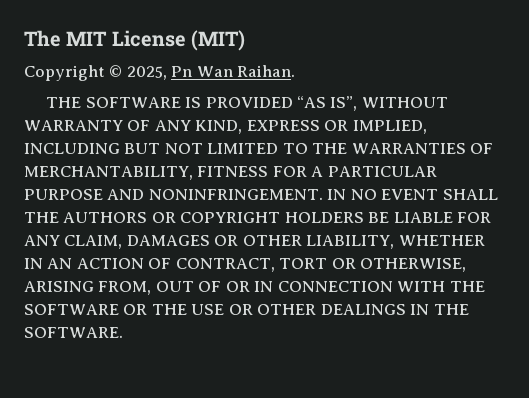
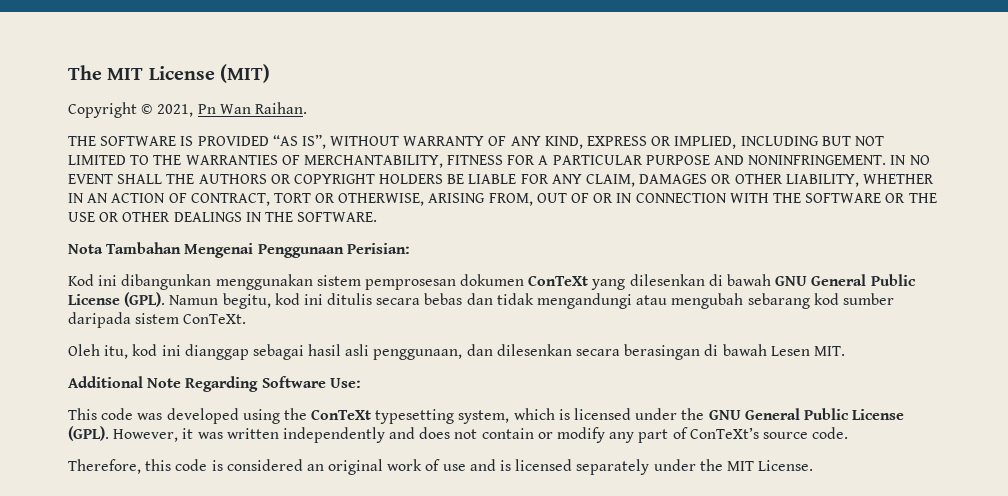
- Copyright © 2025, Pn Wan Raihan.
+ Copyright © 2021, Pn Wan Raihan.
+ Nota Tambahan Mengenai Penggunaan Perisian:
+ Kod ini dibangunkan menggunakan sistem pemprosesan dokumen ConTeXt yang dilesenkan di bawah GNU General Public License (GPL). Namun begitu, kod ini ditulis secara bebas dan tidak mengandungi atau mengubah sebarang kod sumber daripada sistem ConTeXt.
+ Oleh itu, kod ini dianggap sebagai hasil asli penggunaan, dan dilesenkan secara berasingan di bawah Lesen MIT.
+ Additional Note Regarding Software Use:
+ This code was developed using the ConTeXt typesetting system, which is licensed under the GNU General Public License (GPL). However, it was written independently and does not contain or modify any part of ConTeXt’s source code.
+ Therefore, this code is considered an original work of use and is licensed separately under the MIT License.

